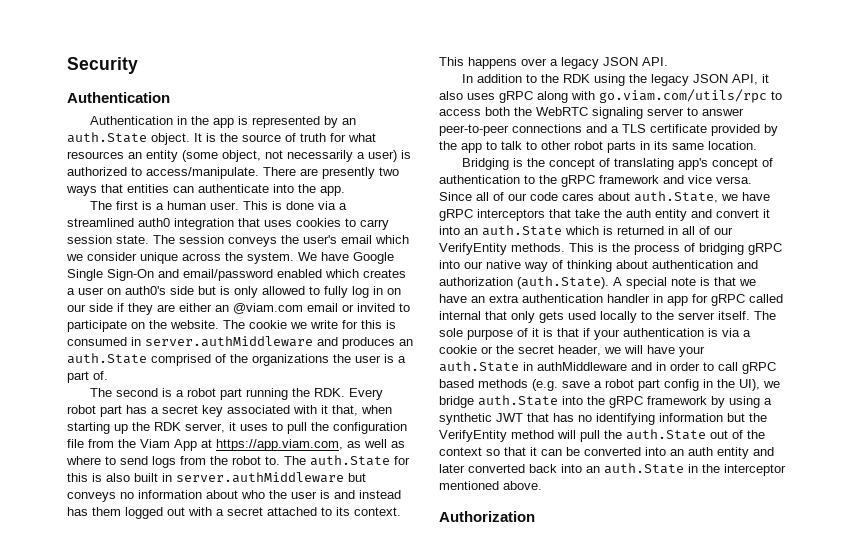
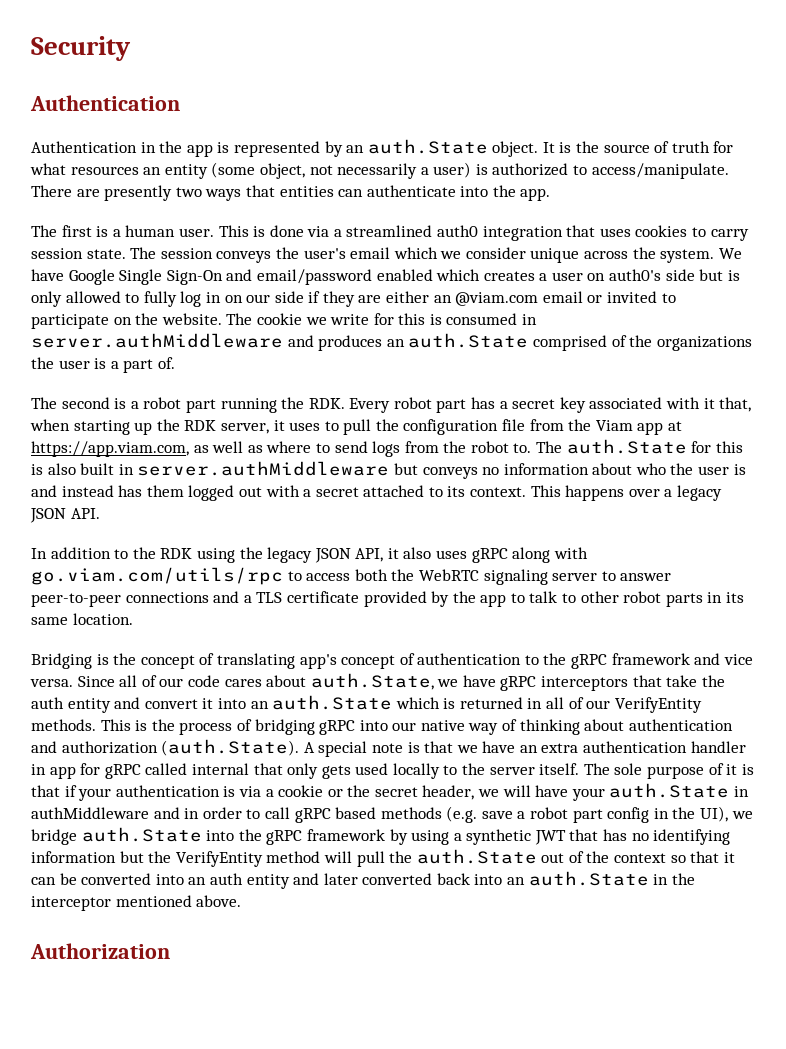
- The second is a robot part running the RDK. Every robot part has a secret key associated with it that, when starting up the RDK server, it uses to pull the configuration file from the Viam App at https://app.viam.com, as well as where to send logs from the robot to.
+ The second is a robot part running the RDK. Every robot part has a secret key associated with it that, when starting up the RDK server, it uses to pull the configuration file from the Viam app at https://app.viam.com, as well as where to send logs from the robot to.

